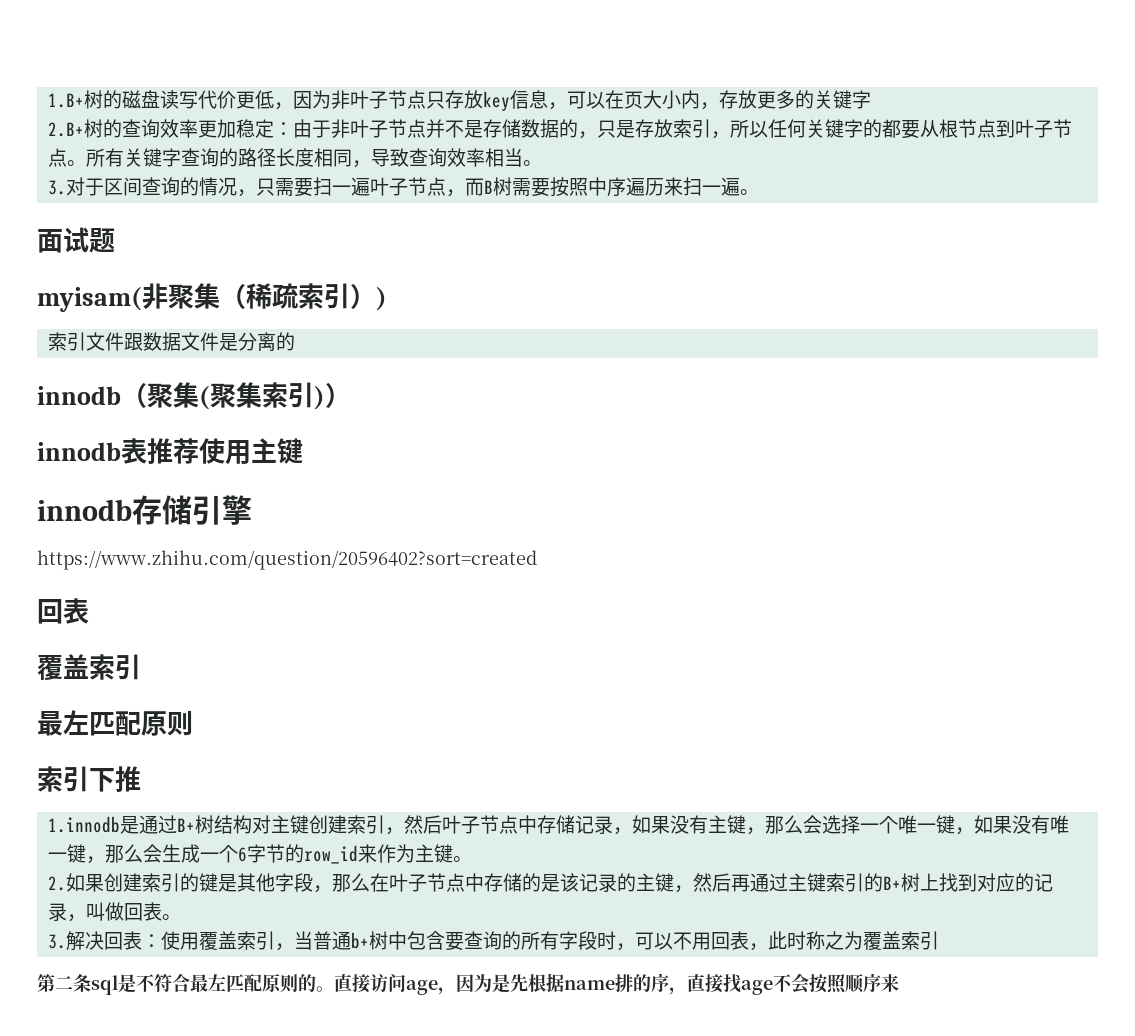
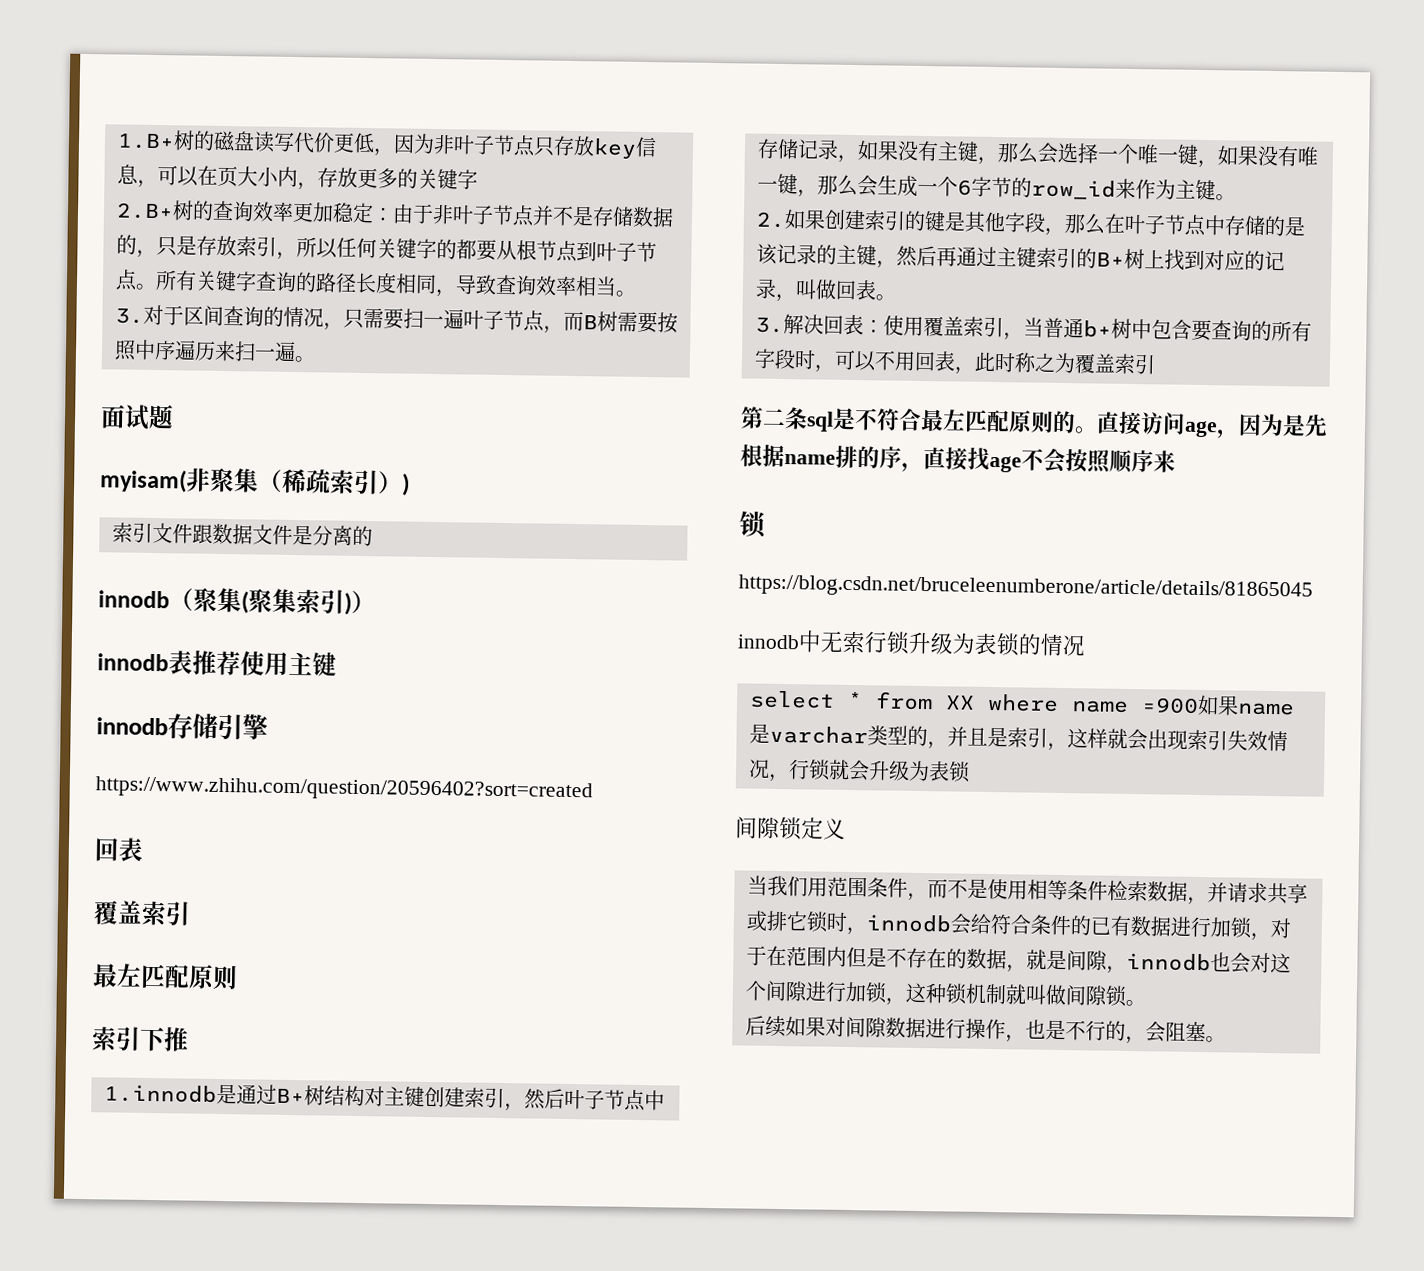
  直接访问age，因为是先根据name排的序，直接找age不会按照顺序来
+ 锁
+ https://blog.csdn.net/bruceleenumberone/article/details/81865045
+ innodb中无索行锁升级为表锁的情况
+ select * from XX where name =900如果name是varchar类型的，并且是索引，这样就会出现索引失效情况，行锁就会升级为表锁
+ 间隙锁定义
+ 当我们用范围条件，而不是使用相等条件检索数据，并请求共享或排它锁时，innodb会给符合条件的已有数据进行加锁，对于在范围内但是不存在的数据，就是间隙，innodb也会对这个间隙进行加锁，这种锁机制就叫做间隙锁。
+ 后续如果对间隙数据进行操作，也是不行的，会阻塞。

